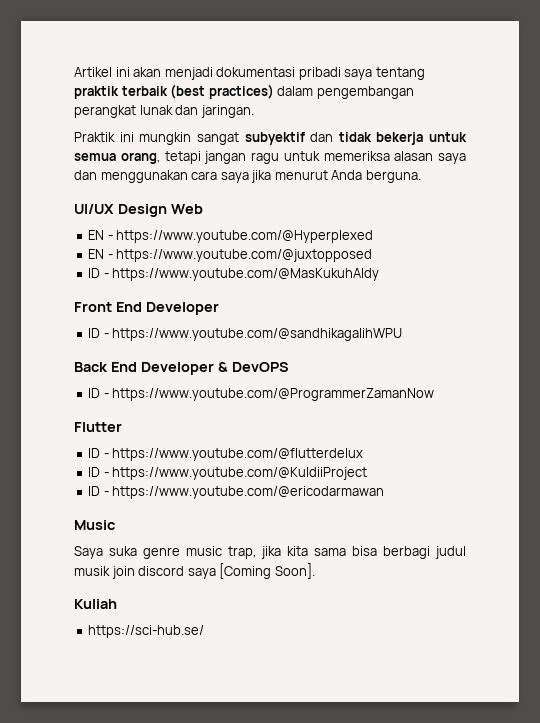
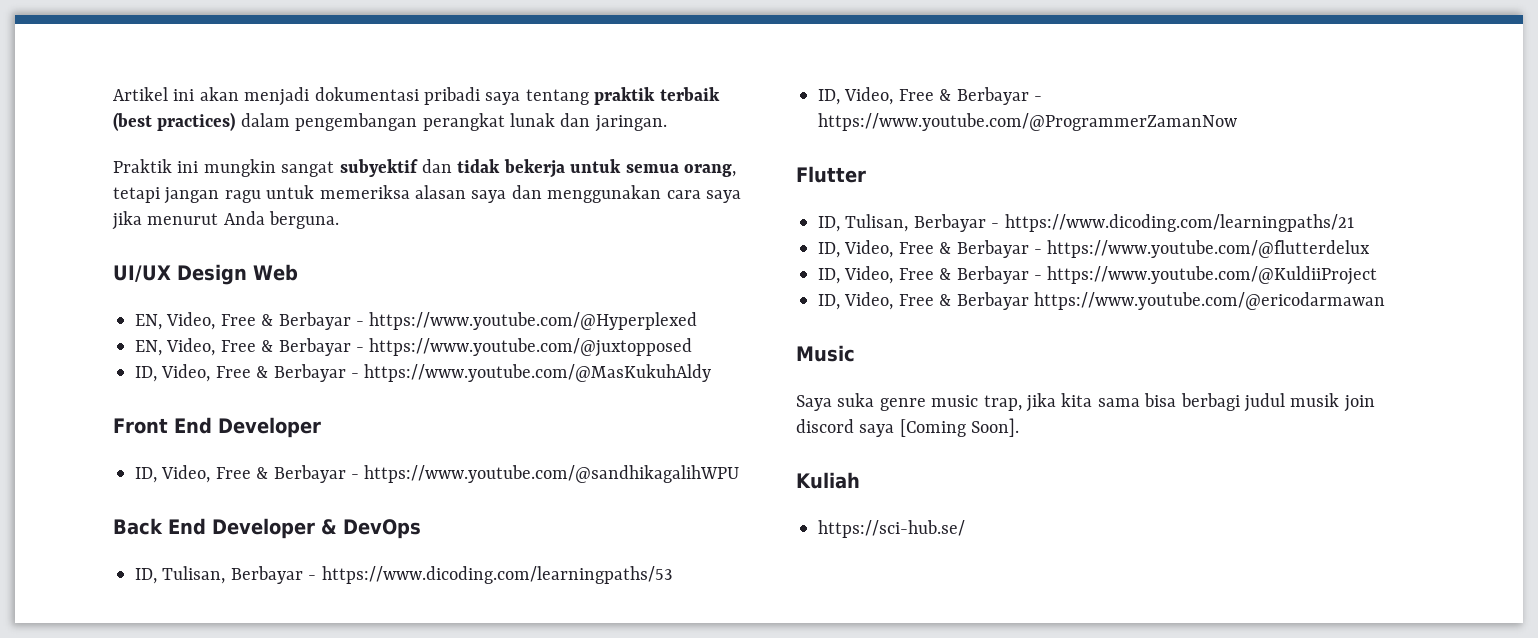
- EN - https://www.youtube.com/@Hyperplexed
- EN - https://www.youtube.com/@juxtopposed
- ID - https://www.youtube.com/@MasKukuhAldy
+ EN, Video, Free & Berbayar - https://www.youtube.com/@Hyperplexed
+ EN, Video, Free & Berbayar - https://www.youtube.com/@juxtopposed
+ ID, Video, Free & Berbayar - https://www.youtube.com/@MasKukuhAldy
- ID - https://www.youtube.com/@sandhikagalihWPU
+ ID, Video, Free & Berbayar - https://www.youtube.com/@sandhikagalihWPU
- Back End Developer & DevOPS
- ID - https://www.youtube.com/@ProgrammerZamanNow
+ Back End Developer & DevOps
+ ID, Tulisan, Berbayar - https://www.dicoding.com/learningpaths/53
+ ID, Video, Free & Berbayar - https://www.youtube.com/@ProgrammerZamanNow
  Flutter
- ID - https://www.youtube.com/@flutterdelux
- ID - https://www.youtube.com/@KuldiiProject
- ID - https://www.youtube.com/@ericodarmawan
+ ID, Tulisan, Berbayar - https://www.dicoding.com/learningpaths/21
+ ID, Video, Free & Berbayar - https://www.youtube.com/@flutterdelux
+ ID, Video, Free & Berbayar - https://www.youtube.com/@KuldiiProject
+ ID, Video, Free & Berbayar https://www.youtube.com/@ericodarmawan

